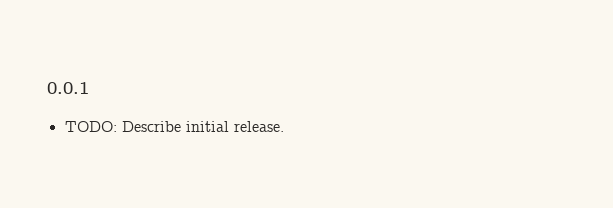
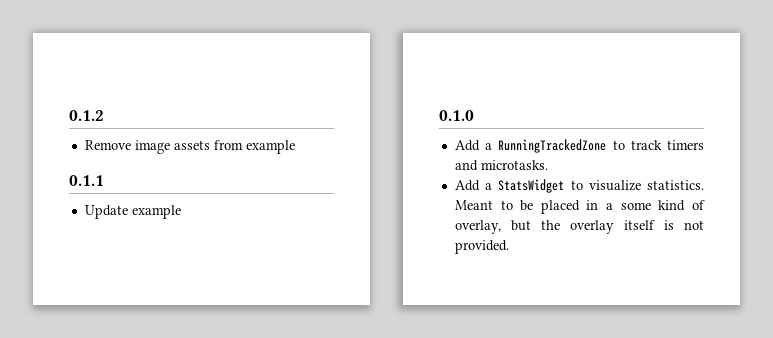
- 0.0.1
- TODO: Describe initial release.
+ 0.1.2
+ Remove image assets from example
+ 0.1.1
+ Update example
+ 0.1.0
+ Add a RunningTrackedZone to track timers and microtasks.
+ Add a StatsWidget to visualize statistics. Meant to be placed in a some kind of overlay, but the overlay itself is not provided.

